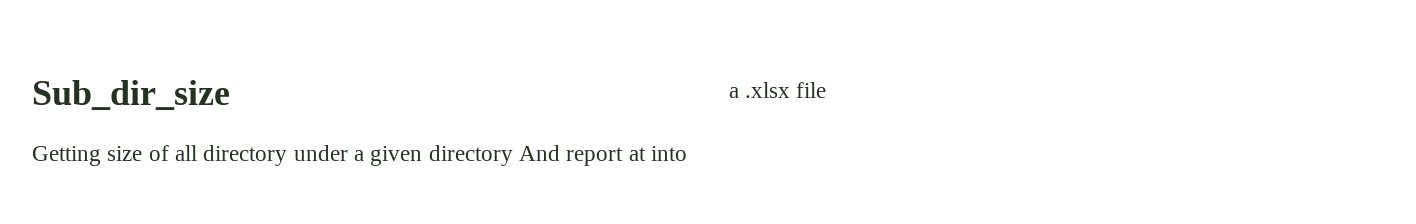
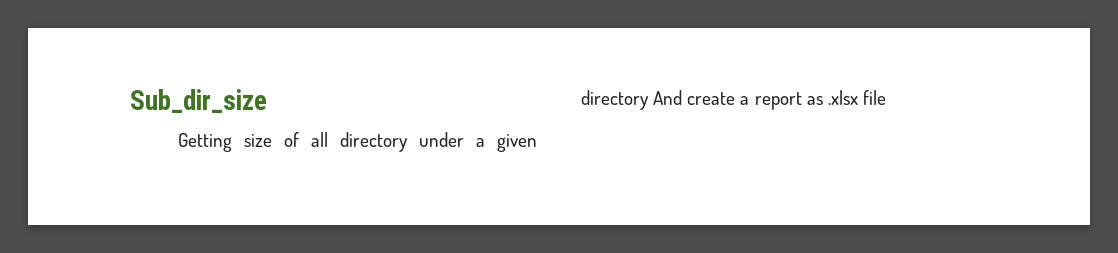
- Getting size of all directory under a given directory And report at into a .xlsx file
+ Getting size of all directory under a given directory And create a report as .xlsx file

